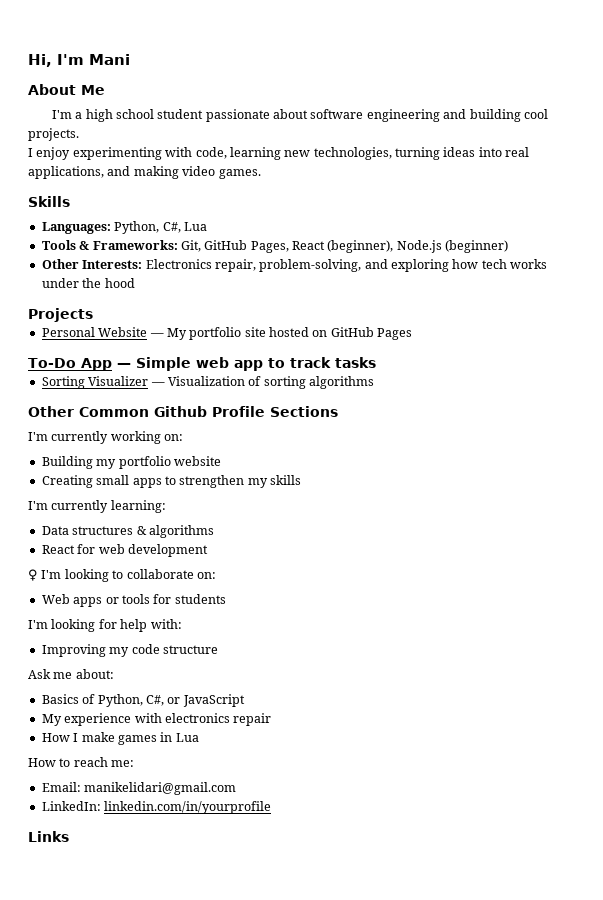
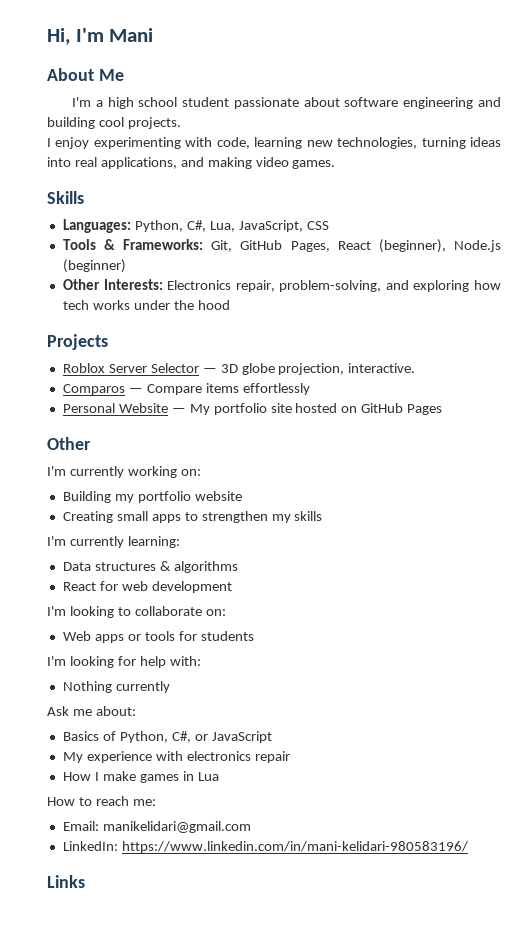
- Languages: Python, C#, Lua
+ Languages: Python, C#, Lua, JavaScript, CSS
+ Roblox Server Selector — 3D globe projection, interactive.
+ Comparos — Compare items effortlessly
  Personal Website — My portfolio site hosted on GitHub Pages
- To-Do App — Simple web app to track tasks
- Sorting Visualizer — Visualization of sorting algorithms
- Other Common Github Profile Sections
+ Other
- ♀ I'm looking to collaborate on:
+ I'm looking to collaborate on:
- Improving my code structure
+ Nothing currently
- LinkedIn: linkedin.com/in/yourprofile
+ LinkedIn: https://www.linkedin.com/in/mani-kelidari-980583196/

